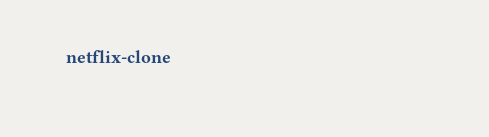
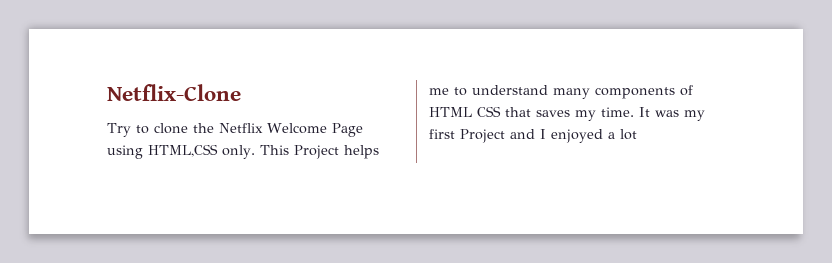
- netflix-clone
+ Netflix-Clone
+ Try to clone the Netflix Welcome Page using HTML,CSS only. This Project helps me to understand many components of HTML CSS that saves my time. It was my first Project and I enjoyed a lot

